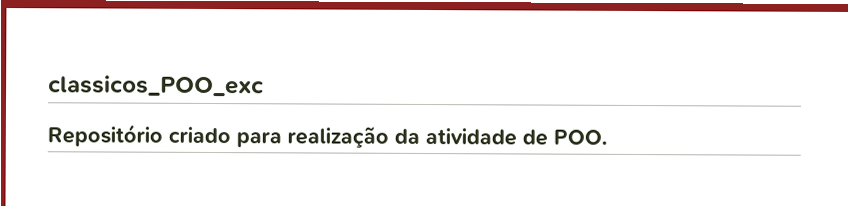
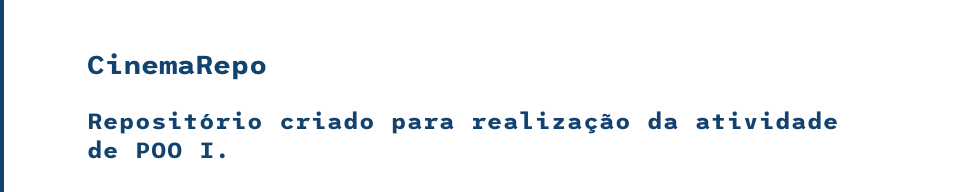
- classicos_POO_exc
+ CinemaRepo
- Repositório criado para realização da atividade de POO.
+ Repositório criado para realização da atividade de POO I.

